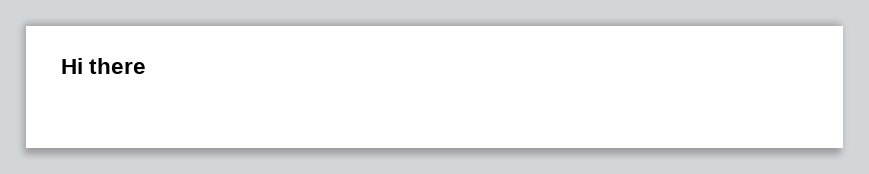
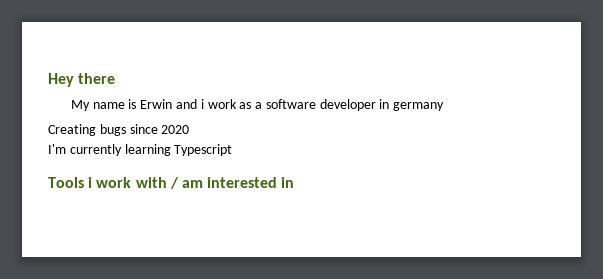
- Hi there
+ Hey there
+ My name is Erwin and i work as a software developer in germany
+ Creating bugs since 2020
+ I'm currently learning Typescript
+ Tools i work with / am interested in

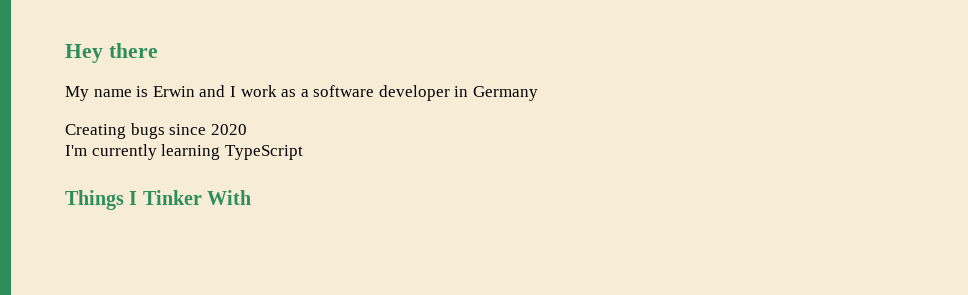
- My name is Erwin and i work as a software developer in germany
+ My name is Erwin and I work as a software developer in Germany
- I'm currently learning Typescript
- Tools i work with / am interested in
+ I'm currently learning TypeScript
+ Things I Tinker With

